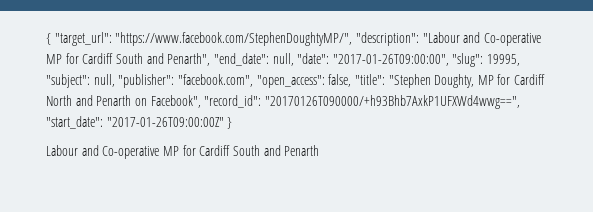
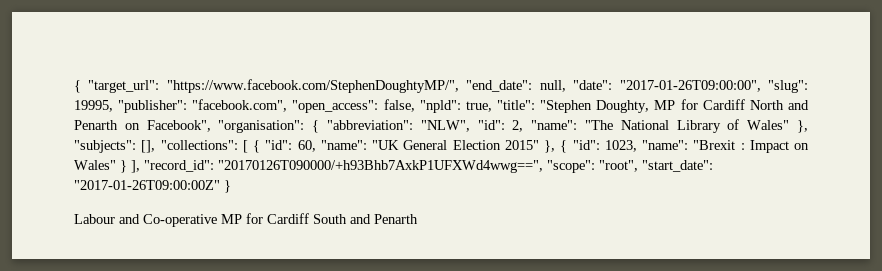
- { "target_url": "https://www.facebook.com/StephenDoughtyMP/", "description": "Labour and Co-operative MP for Cardiff South and Penarth", "end_date": null, "date": "2017-01-26T09:00:00", "slug": 19995, "subject": null, "publisher": "facebook.com", "open_access": false, "title": "Stephen Doughty, MP for Cardiff North and Penarth on Facebook", "record_id": "20170126T090000/+h93Bhb7AxkP1UFXWd4wwg==", "start_date": "2017-01-26T09:00:00Z" }
+ { "target_url": "https://www.facebook.com/StephenDoughtyMP/", "end_date": null, "date": "2017-01-26T09:00:00", "slug": 19995, "publisher": "facebook.com", "open_access": false, "npld": true, "title": "Stephen Doughty, MP for Cardiff North and Penarth on Facebook", "organisation": { "abbreviation": "NLW", "id": 2, "name": "The National Library of Wales" }, "subjects": [], "collections": [ { "id": 60, "name": "UK General Election 2015" }, { "id": 1023, "name": "Brexit : Impact on Wales" } ], "record_id": "20170126T090000/+h93Bhb7AxkP1UFXWd4wwg==", "scope": "root", "start_date": "2017-01-26T09:00:00Z" }

